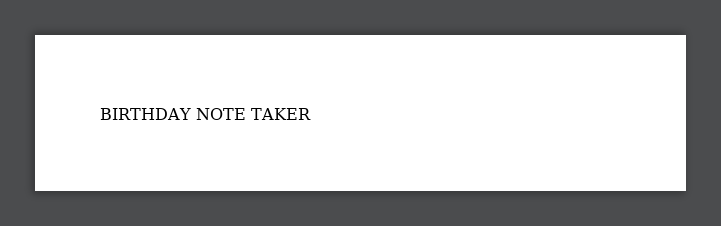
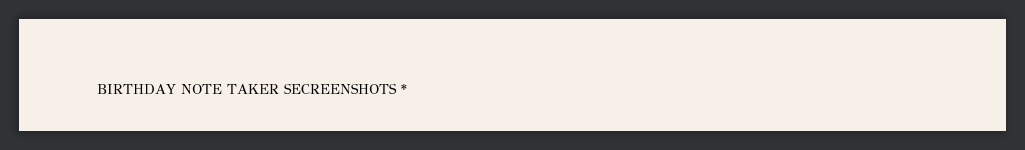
- BIRTHDAY NOTE TAKER
+ BIRTHDAY NOTE TAKER SECREENSHOTS *

